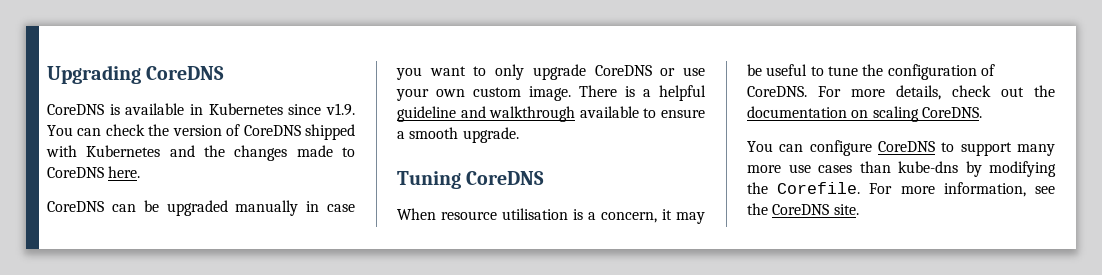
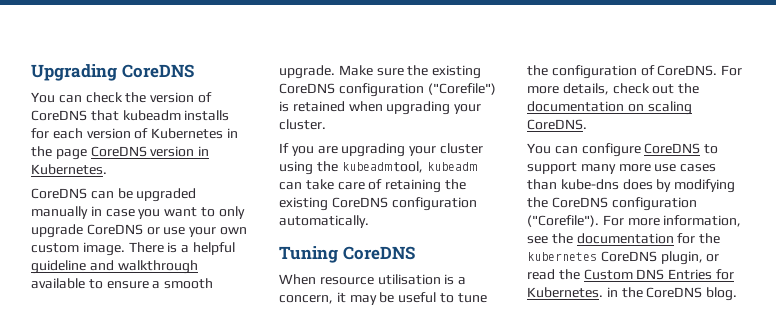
- CoreDNS is available in Kubernetes since v1.9. You can check the version of CoreDNS shipped with Kubernetes and the changes made to CoreDNS here.
+ You can check the version of CoreDNS that kubeadm installs for each version of Kubernetes in the page CoreDNS version in Kubernetes.
+ Make sure the existing CoreDNS configuration ("Corefile") is retained when upgrading your cluster.
+ If you are upgrading your cluster using the kubeadm tool, kubeadm can take care of retaining the existing CoreDNS configuration automatically.
- You can configure CoreDNS to support many more use cases than kube-dns by modifying the Corefile.
+ You can configure CoreDNS to support many more use cases than kube-dns does by modifying the CoreDNS configuration ("Corefile").
- For more information, see the CoreDNS site.
+ For more information, see the documentation for the kubernetes CoreDNS plugin, or read the Custom DNS Entries for Kubernetes. in the CoreDNS blog.

